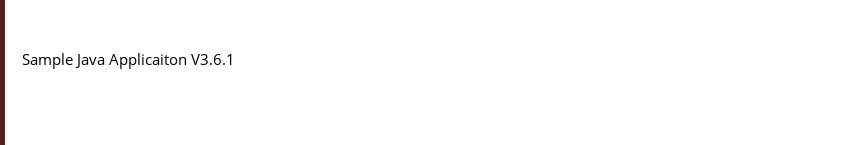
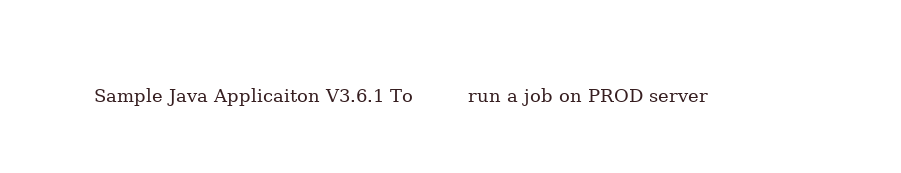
- Sample Java Applicaiton V3.6.1
+ Sample Java Applicaiton V3.6.1 To run a job on PROD server

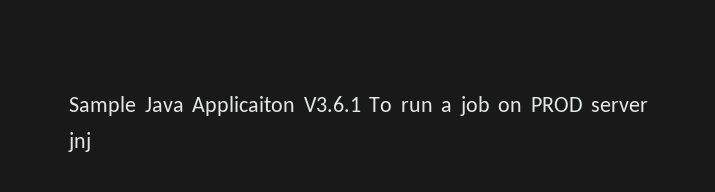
- Sample Java Applicaiton V3.6.1 To run a job on PROD server
+ Sample Java Applicaiton V3.6.1 To run a job on PROD server jnj

